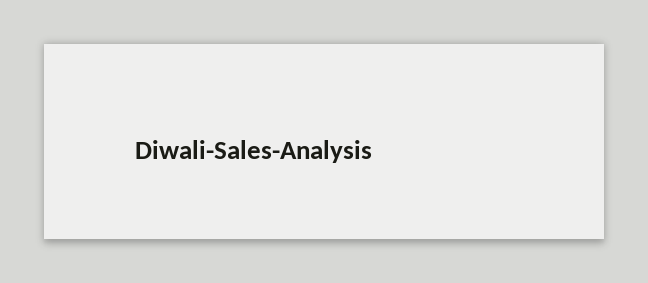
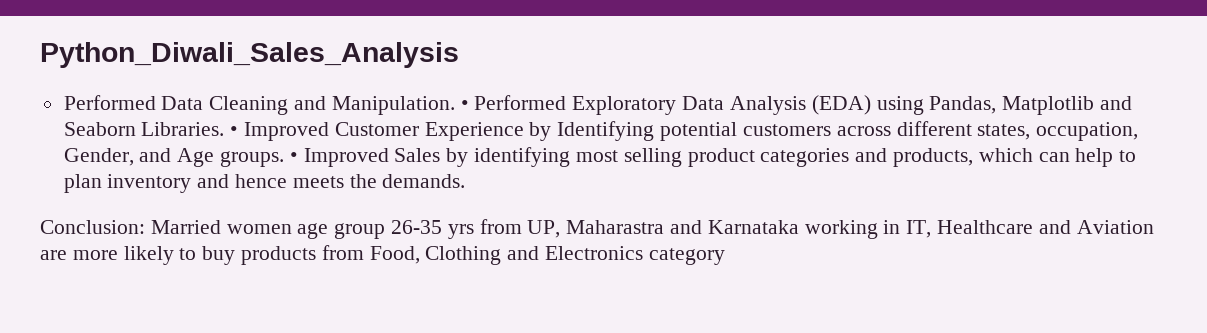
- Diwali-Sales-Analysis
+ Python_Diwali_Sales_Analysis
+ Performed Data Cleaning and Manipulation. • Performed Exploratory Data Analysis (EDA) using Pandas, Matplotlib and Seaborn Libraries. • Improved Customer Experience by Identifying potential customers across different states, occupation, Gender, and Age groups. • Improved Sales by identifying most selling product categories and products, which can help to plan inventory and hence meets the demands.
+ Conclusion: Married women age group 26-35 yrs from UP, Maharastra and Karnataka working in IT, Healthcare and Aviation are more likely to buy products from Food, Clothing and Electronics category

